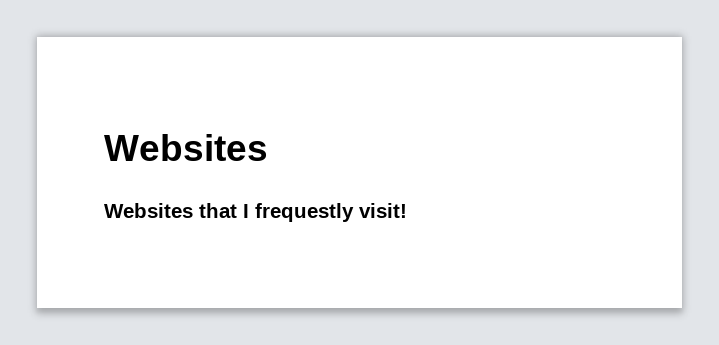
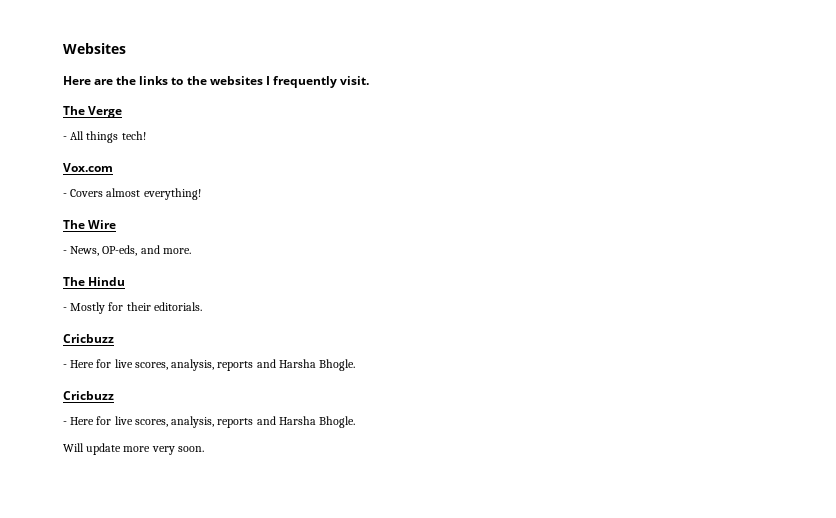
- Websites that I frequestly visit!
+ Here are the links to the websites I frequently visit.
+ The Verge
+ - All things tech!
+ Vox.com
+ - Covers almost everything!
+ The Wire
+ - News, OP-eds, and more.
+ The Hindu
+ - Mostly for their editorials.
+ Cricbuzz
+ - Here for live scores, analysis, reports and Harsha Bhogle.
+ Cricbuzz
+ - Here for live scores, analysis, reports and Harsha Bhogle.
+ Will update more very soon.

